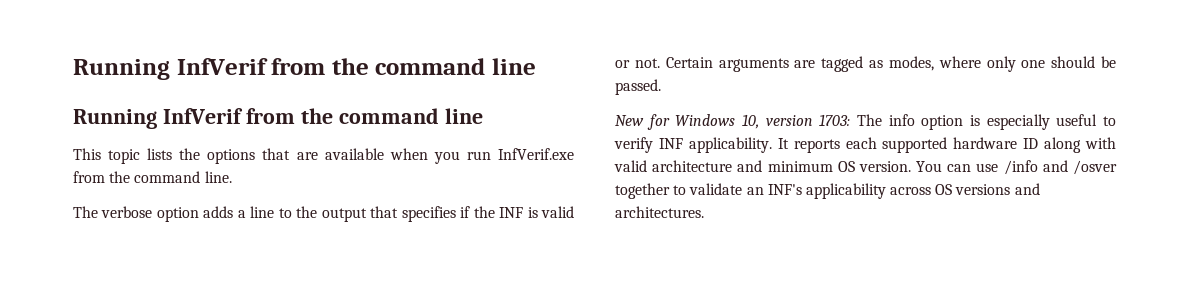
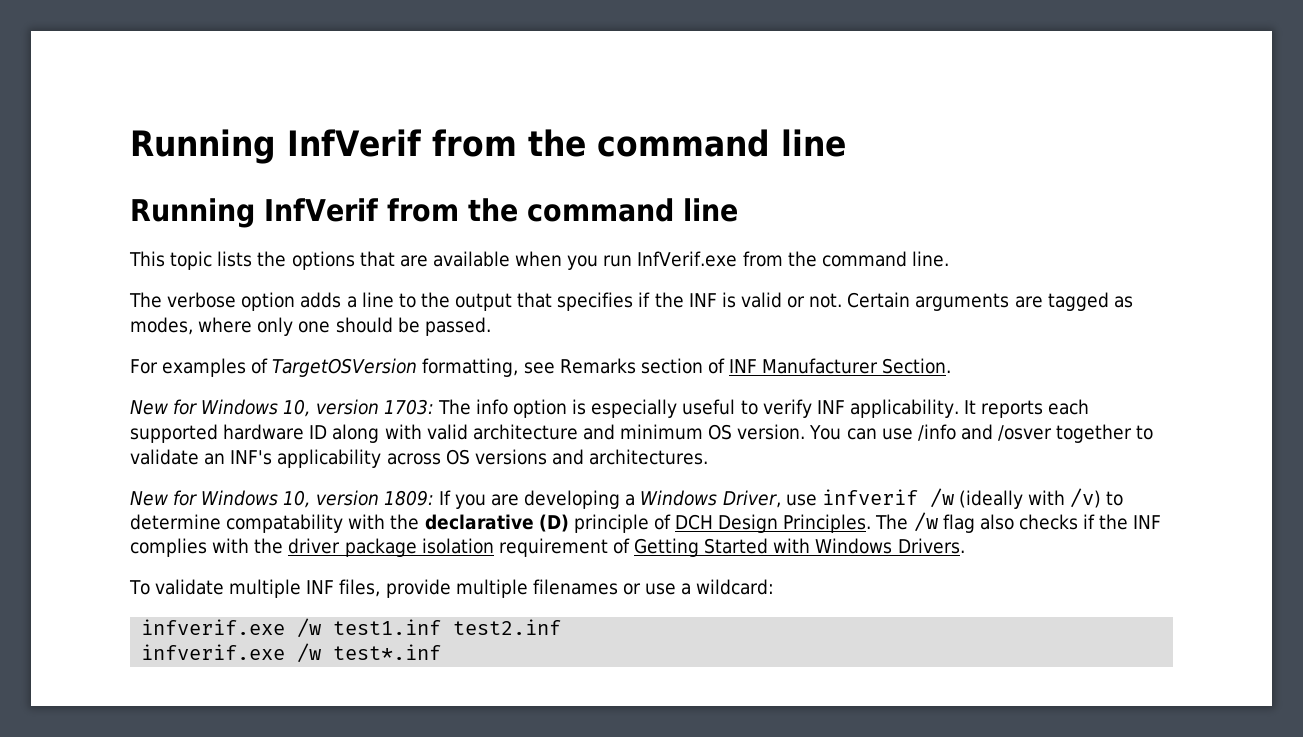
+ For examples of TargetOSVersion formatting, see Remarks section of INF Manufacturer Section.
+ New for Windows 10, version 1809: If you are developing a Windows Driver, use infverif /w (ideally with /v) to determine compatability with the declarative (D) principle of DCH Design Principles. The /w flag also checks if the INF complies with the driver package isolation requirement of Getting Started with Windows Drivers.
+ To validate multiple INF files, provide multiple filenames or use a wildcard:
+ infverif.exe /w test1.inf test2.inf
+ infverif.exe /w test*.inf

